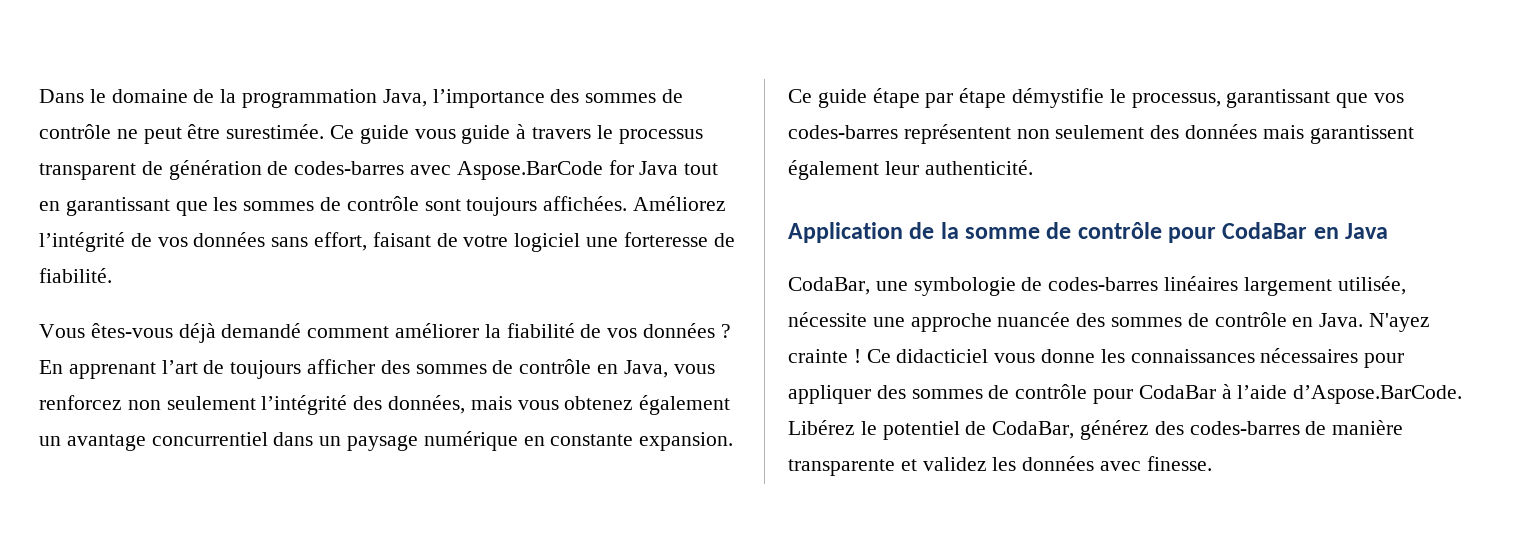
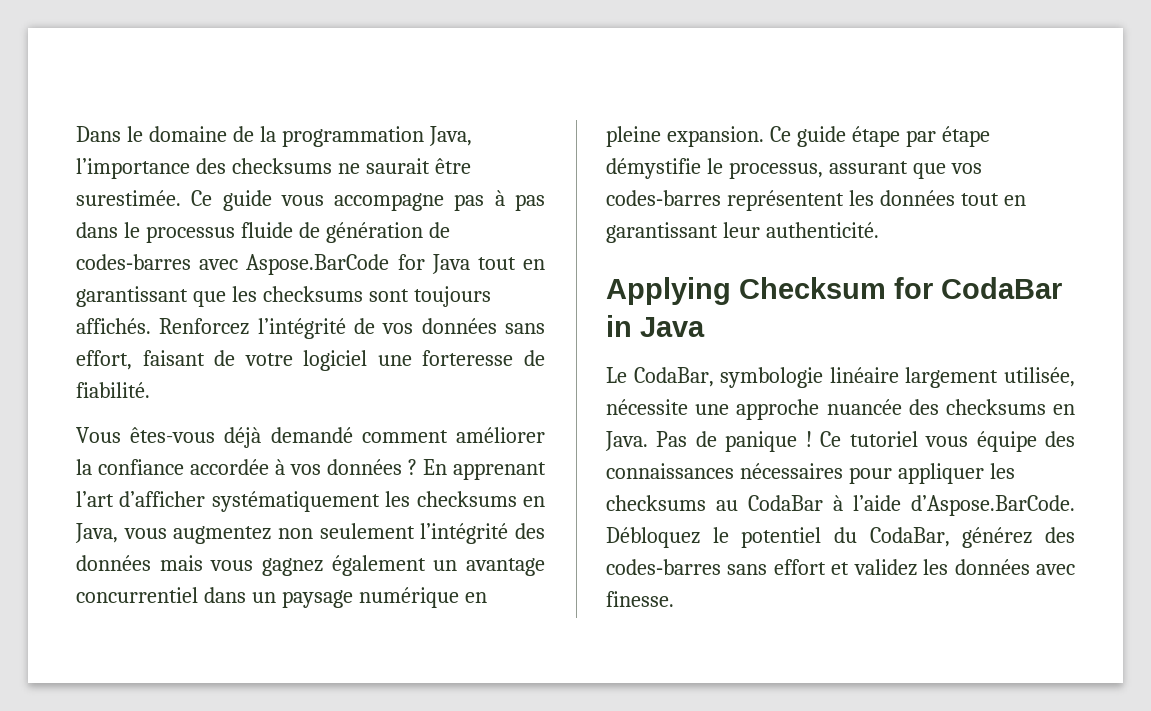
- Dans le domaine de la programmation Java, l’importance des sommes de contrôle ne peut être surestimée.
+ Dans le domaine de la programmation Java, l’importance des checksums ne saurait être surestimée.
- Ce guide vous guide à travers le processus transparent de génération de codes‑barres avec Aspose.BarCode for Java tout en garantissant que les sommes de contrôle sont toujours affichées. Améliorez l’intégrité de vos données sans effort, faisant de votre logiciel une forteresse de fiabilité.
+ Ce guide vous accompagne pas à pas dans le processus fluide de génération de codes‑barres avec Aspose.BarCode for Java tout en garantissant que les checksums sont toujours affichés. Renforcez l’intégrité de vos données sans effort, faisant de votre logiciel une forteresse de fiabilité.
- Vous êtes-vous déjà demandé comment améliorer la fiabilité de vos données ?
+ Vous êtes-vous déjà demandé comment améliorer la confiance accordée à vos données ?
- En apprenant l’art de toujours afficher des sommes de contrôle en Java, vous renforcez non seulement l’intégrité des données, mais vous obtenez également un avantage concurrentiel dans un paysage numérique en constante expansion.
+ En apprenant l’art d’afficher systématiquement les checksums en Java, vous augmentez non seulement l’intégrité des données mais vous gagnez également un avantage concurrentiel dans un paysage numérique en pleine expansion.
- Ce guide étape par étape démystifie le processus, garantissant que vos codes‑barres représentent non seulement des données mais garantissent également leur authenticité.
- Application de la somme de contrôle pour CodaBar en Java
- CodaBar, une symbologie de codes-barres linéaires largement utilisée, nécessite une approche nuancée des sommes de contrôle en Java. N'ayez crainte ! Ce didacticiel vous donne les connaissances nécessaires pour appliquer des sommes de contrôle pour CodaBar à l’aide d’Aspose.BarCode. Libérez le potentiel de CodaBar, générez des codes‑barres de manière transparente et validez les données avec finesse.
+ Ce guide étape par étape démystifie le processus, assurant que vos codes‑barres représentent les données tout en garantissant leur authenticité.
+ Applying Checksum for CodaBar in Java
+ Le CodaBar, symbologie linéaire largement utilisée, nécessite une approche nuancée des checksums en Java. Pas de panique ! Ce tutoriel vous équipe des connaissances nécessaires pour appliquer les checksums au CodaBar à l’aide d’Aspose.BarCode. Débloquez le potentiel du CodaBar, générez des codes‑barres sans effort et validez les données avec finesse.

